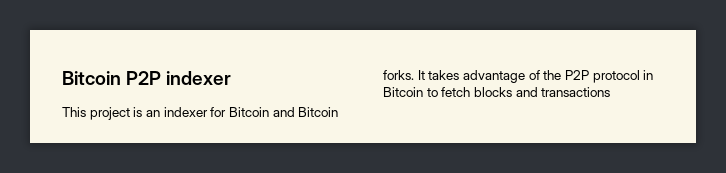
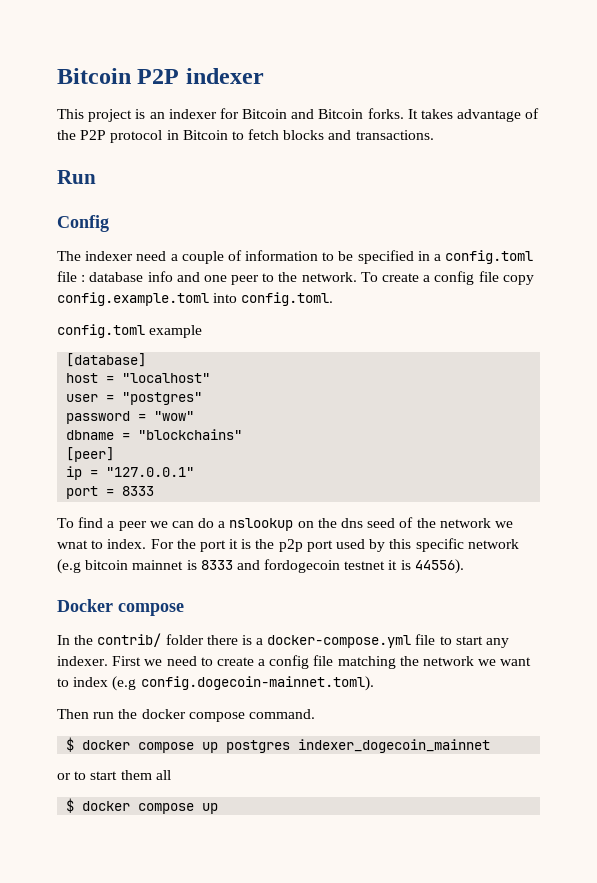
- It takes advantage of the P2P protocol in Bitcoin to fetch blocks and transactions
+ It takes advantage of the P2P protocol in Bitcoin to fetch blocks and transactions.
+ Run
+ Config
+ The indexer need a couple of information to be specified in a config.toml file : database info and one peer to the network. To create a config file copy config.example.toml into config.toml.
+ config.toml example
+ [database]
+ host = "localhost"
+ user = "postgres"
+ password = "wow"
+ dbname = "blockchains"
+ [peer]
+ ip = "127.0.0.1"
+ port = 8333
+ To find a peer we can do a nslookup on the dns seed of the network we wnat to index. For the port it is the p2p port used by this specific network (e.g bitcoin mainnet is 8333 and fordogecoin testnet it is 44556).
+ Docker compose
+ In the contrib/ folder there is a docker-compose.yml file to start any indexer. First we need to create a config file matching the network we want to index (e.g config.dogecoin-mainnet.toml).
+ Then run the docker compose command.
+ $ docker compose up postgres indexer_dogecoin_mainnet
+ or to start them all
+ $ docker compose up

